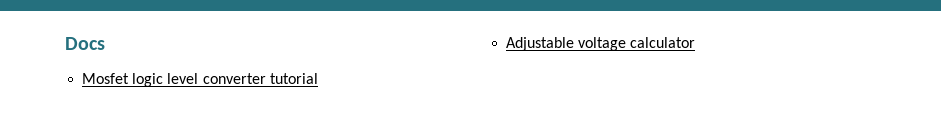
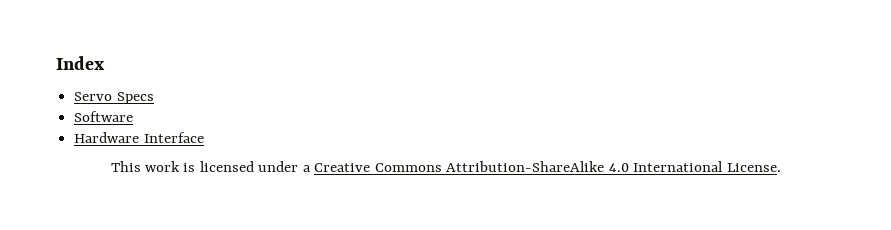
- Docs
- Mosfet logic level converter tutorial
- Adjustable voltage calculator
+ Index
+ Servo Specs
+ Software
+ Hardware Interface
+ This work is licensed under a Creative Commons Attribution-ShareAlike 4.0 International License.

